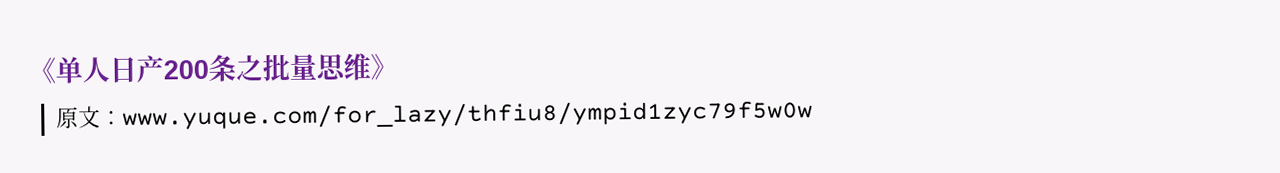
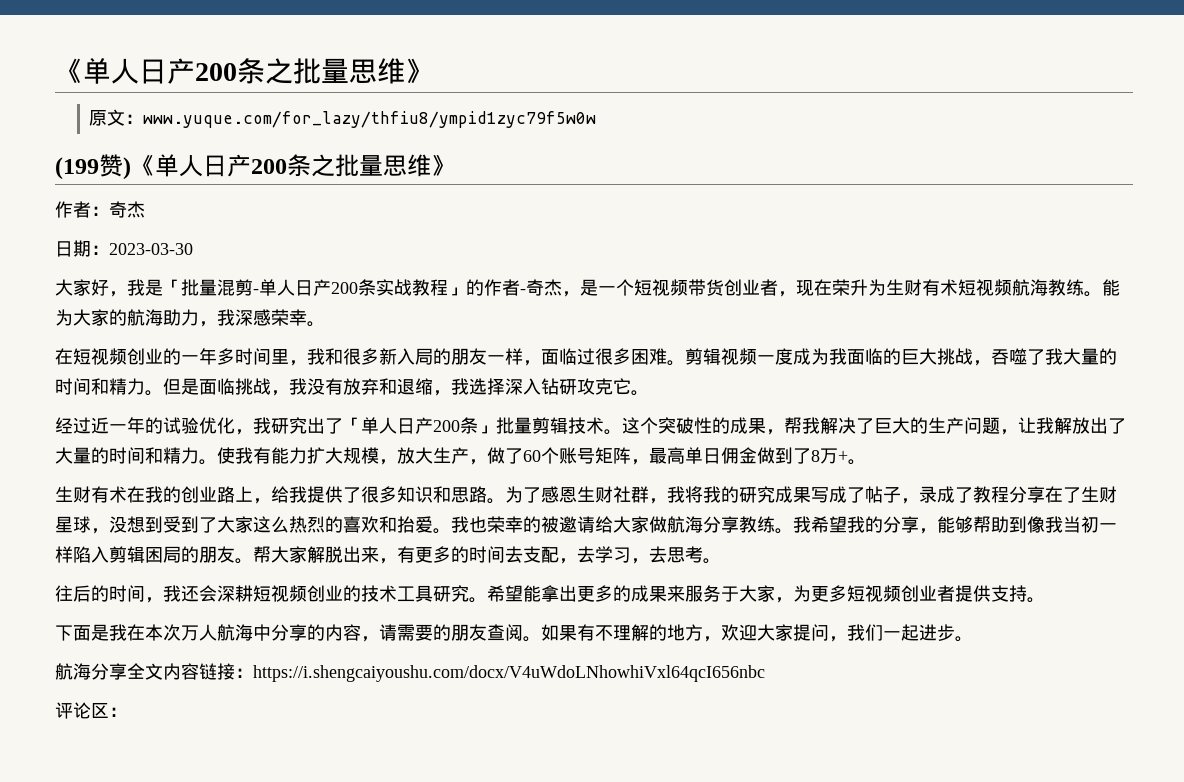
+ (199赞)《单人日产200条之批量思维》
+ 作者：奇杰
+ 日期：2023-03-30
+ 大家好，我是「批量混剪-单人日产200条实战教程」的作者-奇杰，是一个短视频带货创业者，现在荣升为生财有术短视频航海教练。能为大家的航海助力，我深感荣幸。
+ 在短视频创业的一年多时间里，我和很多新入局的朋友一样，面临过很多困难。剪辑视频一度成为我面临的巨大挑战，吞噬了我大量的时间和精力。但是面临挑战，我没有放弃和退缩，我选择深入钻研攻克它。
+ 经过近一年的试验优化，我研究出了「单人日产200条」批量剪辑技术。这个突破性的成果，帮我解决了巨大的生产问题，让我解放出了大量的时间和精力。使我有能力扩大规模，放大生产，做了60个账号矩阵，最高单日佣金做到了8万+。
+ 生财有术在我的创业路上，给我提供了很多知识和思路。为了感恩生财社群，我将我的研究成果写成了帖子，录成了教程分享在了生财星球，没想到受到了大家这么热烈的喜欢和抬爱。我也荣幸的被邀请给大家做航海分享教练。我希望我的分享，能够帮助到像我当初一样陷入剪辑困局的朋友。帮大家解脱出来，有更多的时间去支配，去学习，去思考。
+ 往后的时间，我还会深耕短视频创业的技术工具研究。希望能拿出更多的成果来服务于大家，为更多短视频创业者提供支持。
+ 下面是我在本次万人航海中分享的内容，请需要的朋友查阅。如果有不理解的地方，欢迎大家提问，我们一起进步。
+ 航海分享全文内容链接：https://i.shengcaiyoushu.com/docx/V4uWdoLNhowhiVxl64qcI656nbc
+ 评论区：

